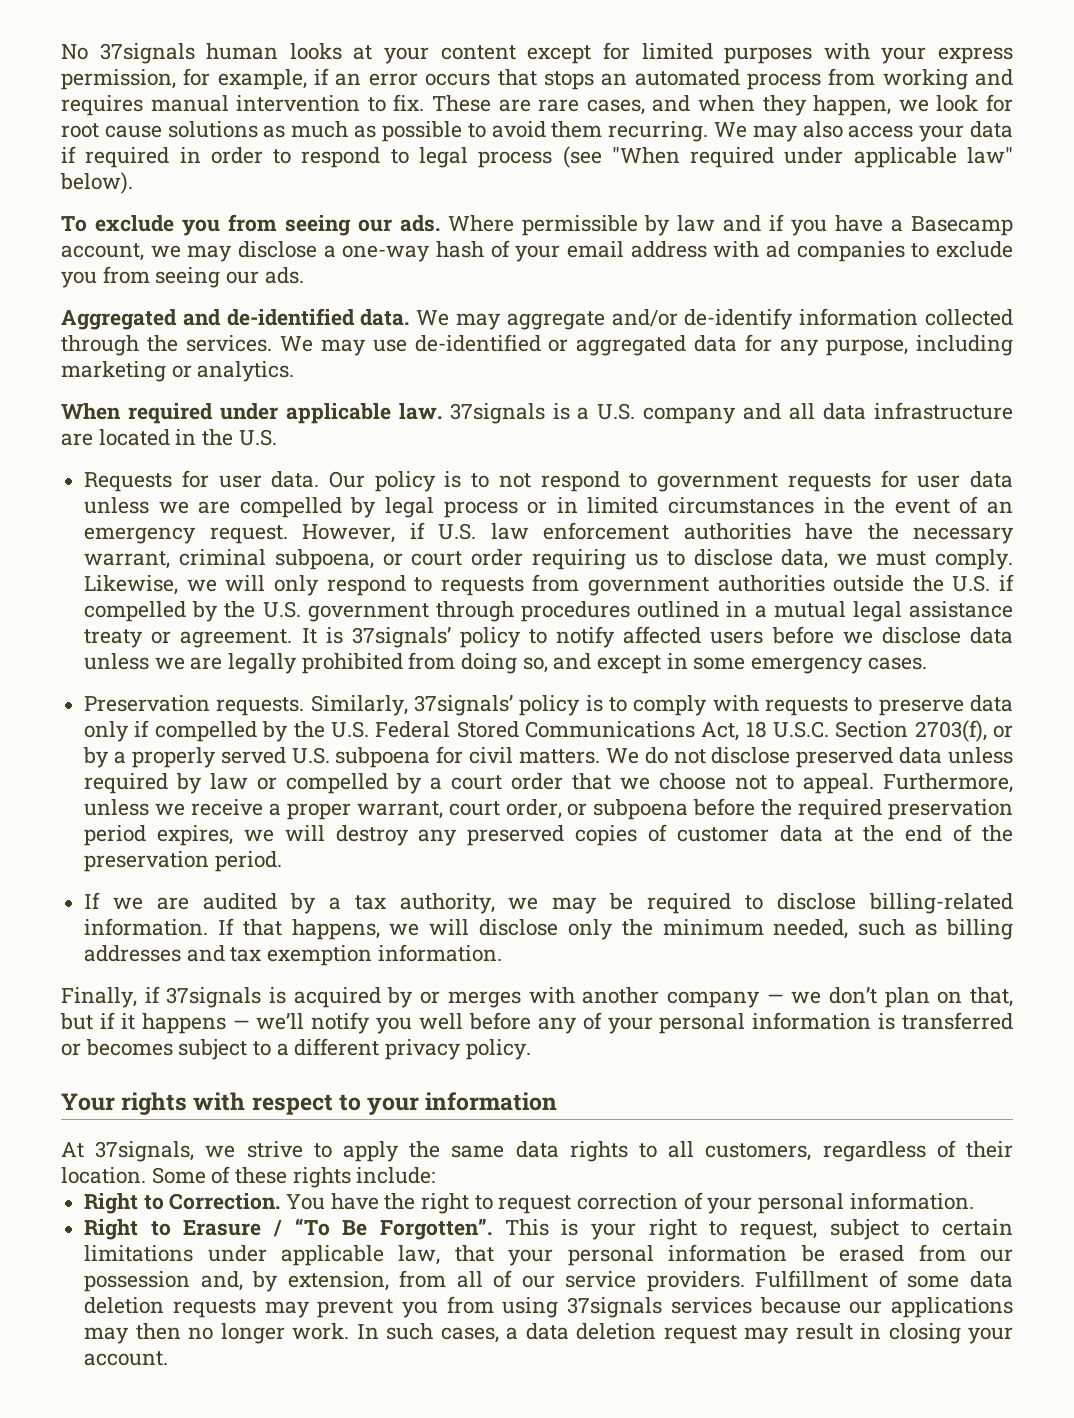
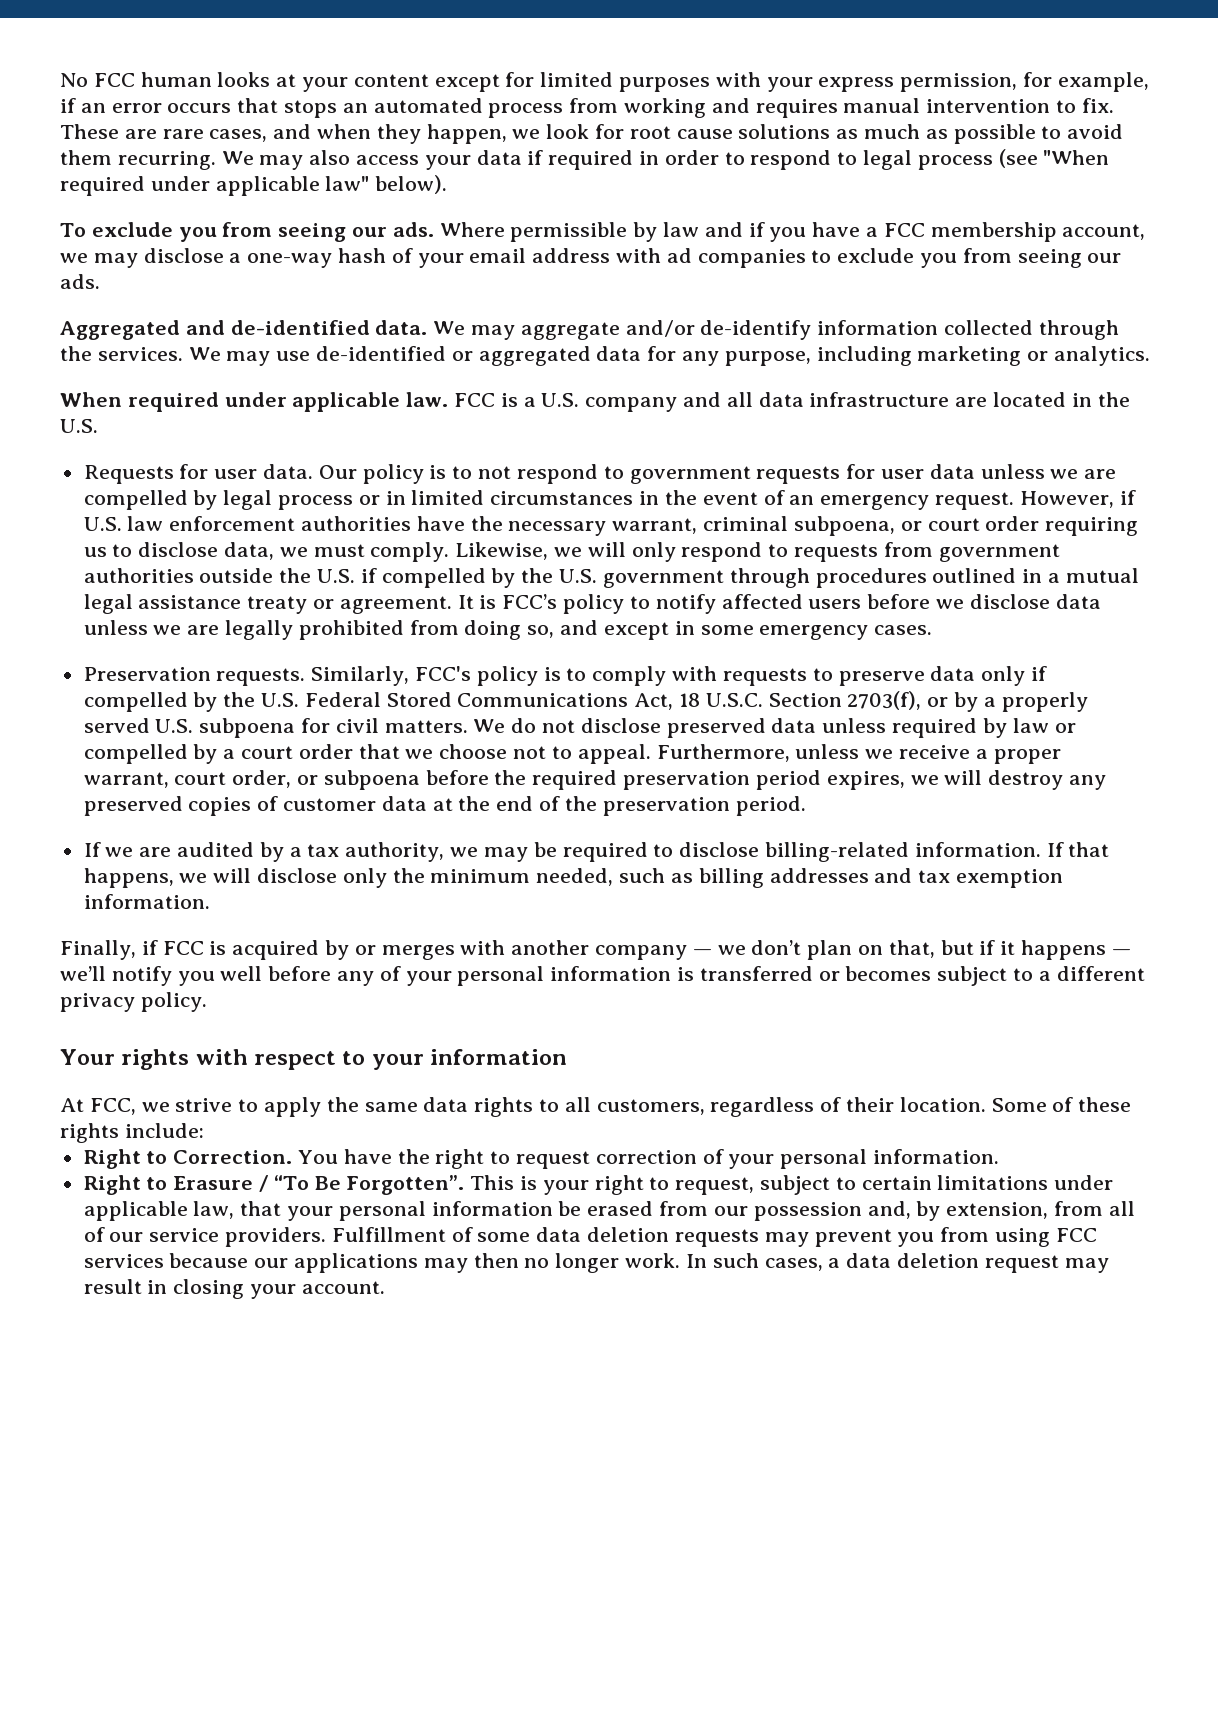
- No 37signals human looks at your content except for limited purposes with your express permission, for example, if an error occurs that stops an automated process from working and requires manual intervention to fix.
+ No FCC human looks at your content except for limited purposes with your express permission, for example, if an error occurs that stops an automated process from working and requires manual intervention to fix.
- Where permissible by law and if you have a Basecamp account, we may disclose a one-way hash of your email address with ad companies to exclude you from seeing our ads.
+ Where permissible by law and if you have a FCC membership account, we may disclose a one-way hash of your email address with ad companies to exclude you from seeing our ads.
- 37signals is a U.S. company and all data infrastructure are located in the U.S.
+ FCC is a U.S. company and all data infrastructure are located in the U.S.
- It is 37signals’ policy to notify affected users before we disclose data unless we are legally prohibited from doing so, and except in some emergency cases.
+ It is FCC’s policy to notify affected users before we disclose data unless we are legally prohibited from doing so, and except in some emergency cases.
- Similarly, 37signals’ policy is to comply with requests to preserve data only if compelled by the U.S. Federal Stored Communications Act, 18 U.S.C. Section 2703(f), or by a properly served U.S. subpoena for civil matters.
+ Similarly, FCC's policy is to comply with requests to preserve data only if compelled by the U.S. Federal Stored Communications Act, 18 U.S.C. Section 2703(f), or by a properly served U.S. subpoena for civil matters.
- Finally, if 37signals is acquired by or merges with another company — we don’t plan on that, but if it happens — we’ll notify you well before any of your personal information is transferred or becomes subject to a different privacy policy.
+ Finally, if FCC is acquired by or merges with another company — we don’t plan on that, but if it happens — we’ll notify you well before any of your personal information is transferred or becomes subject to a different privacy policy.
- At 37signals, we strive to apply the same data rights to all customers, regardless of their location.
+ At FCC, we strive to apply the same data rights to all customers, regardless of their location.
- Fulfillment of some data deletion requests may prevent you from using 37signals services because our applications may then no longer work.
+ Fulfillment of some data deletion requests may prevent you from using FCC services because our applications may then no longer work.

